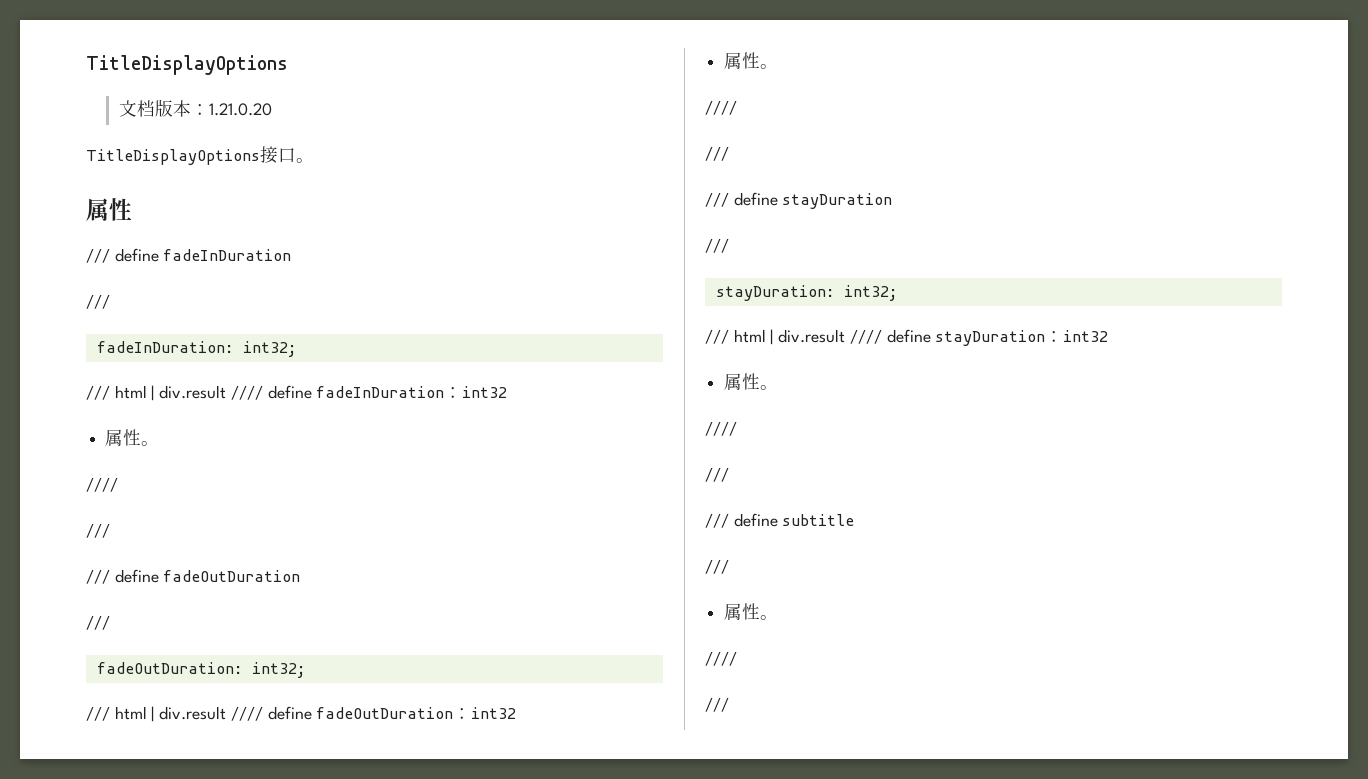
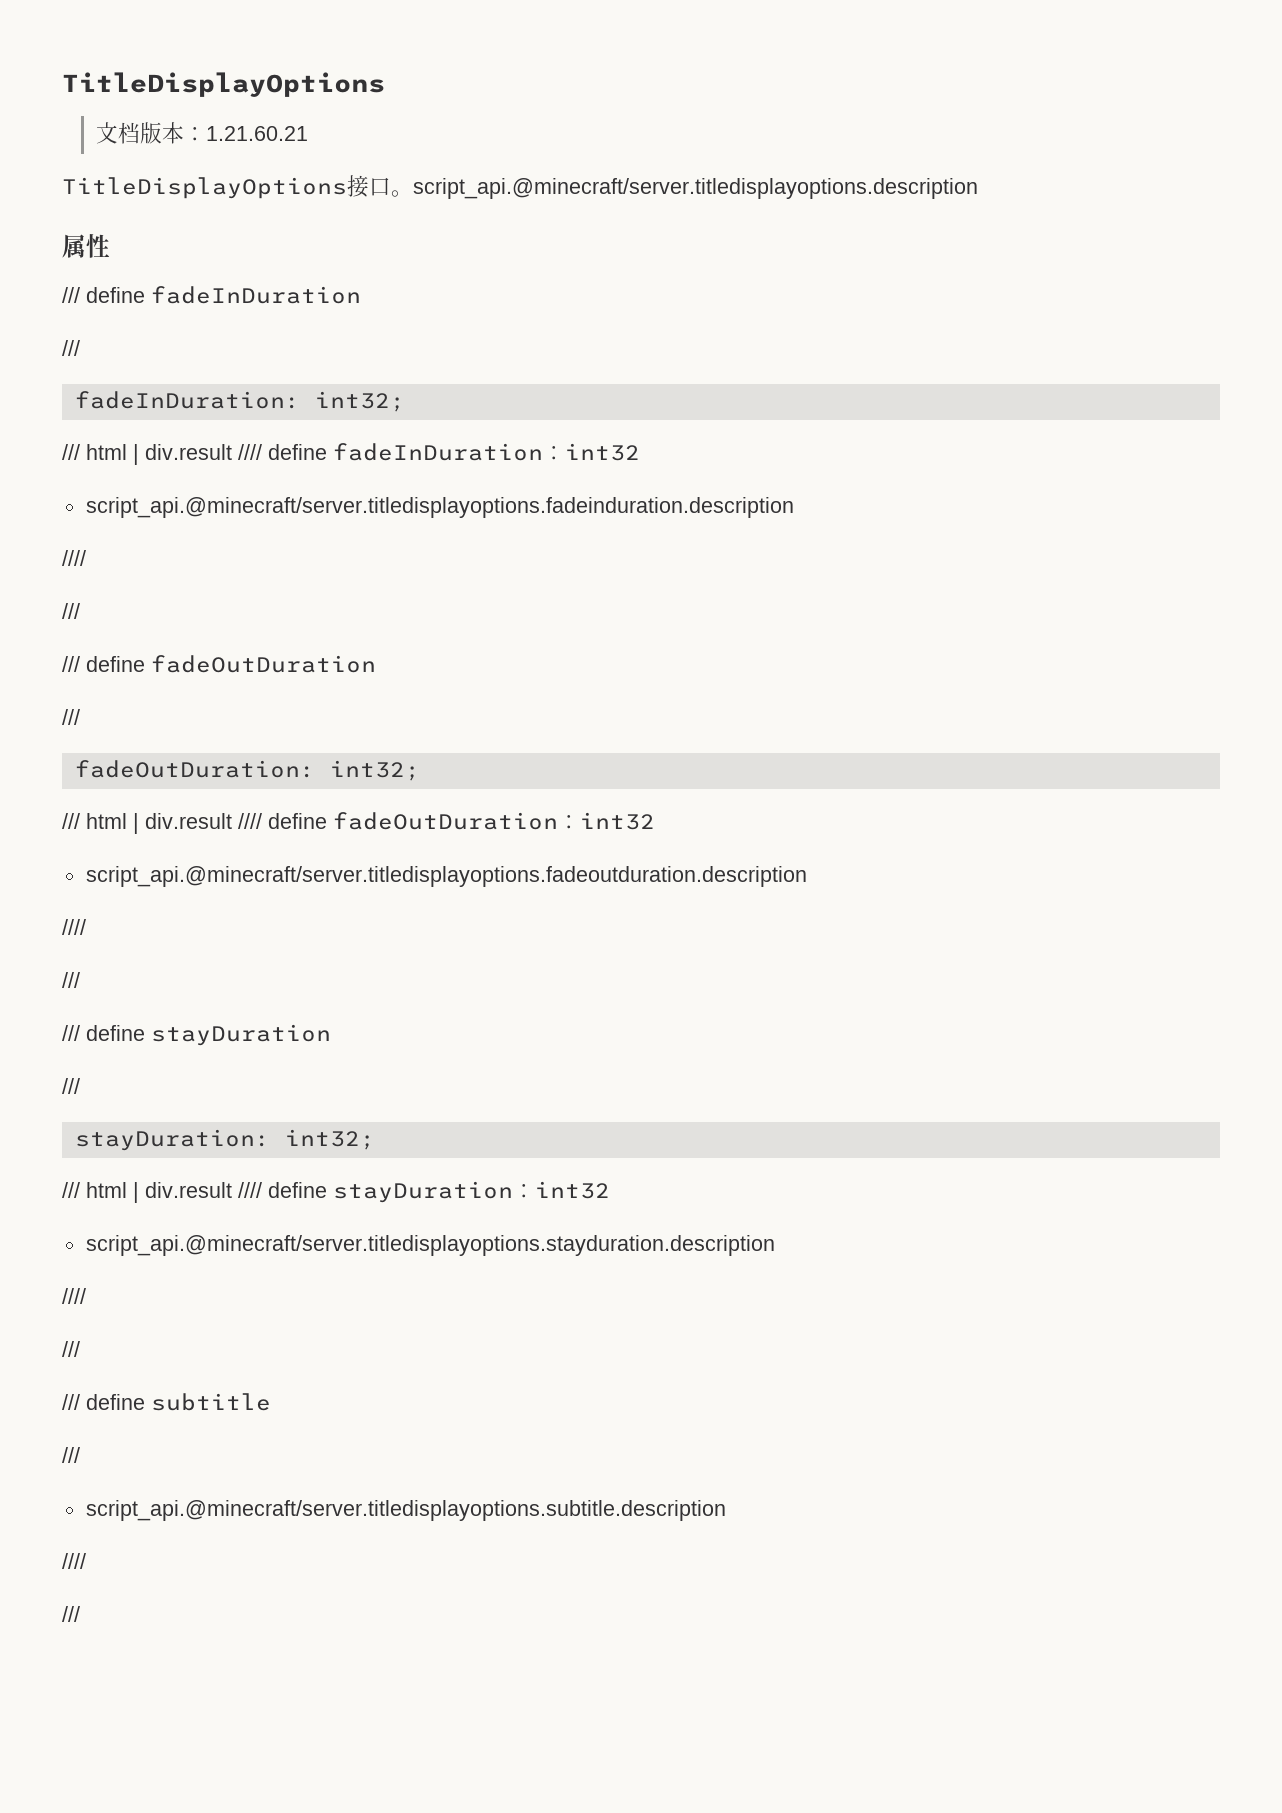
- 文档版本：1.21.0.20
+ 文档版本：1.21.60.21
- TitleDisplayOptions接口。
+ TitleDisplayOptions接口。script_api.@minecraft/server.titledisplayoptions.description
  /// html | div.result //// define fadeInDuration：int32
- 属性。
+ script_api.@minecraft/server.titledisplayoptions.fadeinduration.description
  /// html | div.result //// define fadeOutDuration：int32
- 属性。
+ script_api.@minecraft/server.titledisplayoptions.fadeoutduration.description
  /// html | div.result //// define stayDuration：int32
- 属性。
+ script_api.@minecraft/server.titledisplayoptions.stayduration.description
  /// define subtitle
  ///
- 属性。
+ script_api.@minecraft/server.titledisplayoptions.subtitle.description

